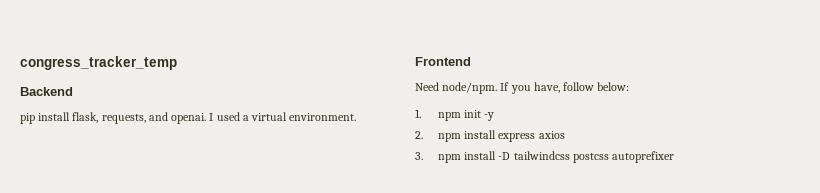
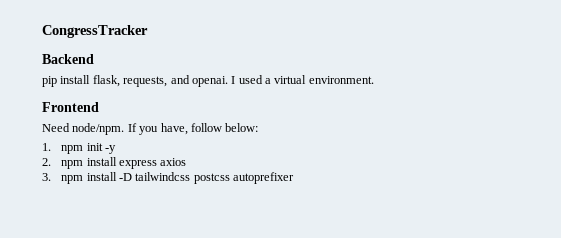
- congress_tracker_temp
+ CongressTracker

